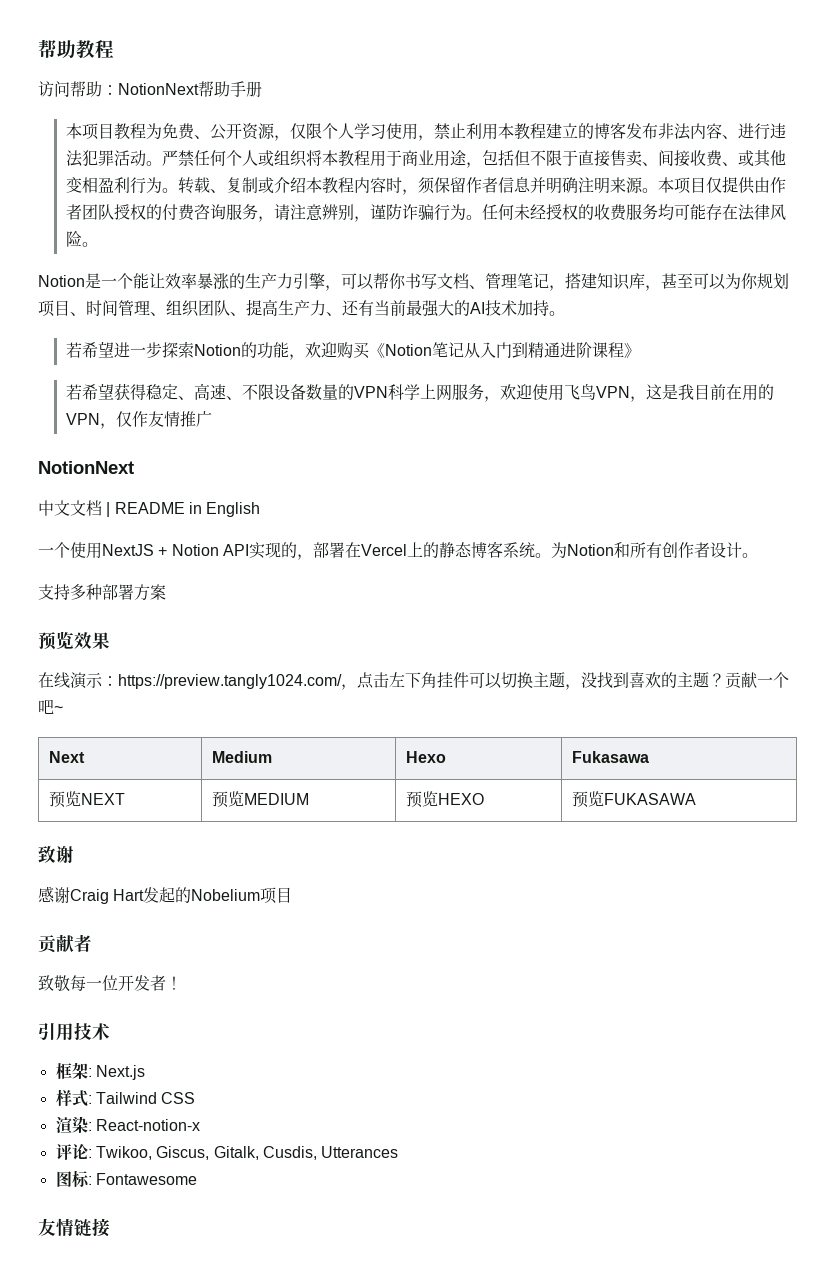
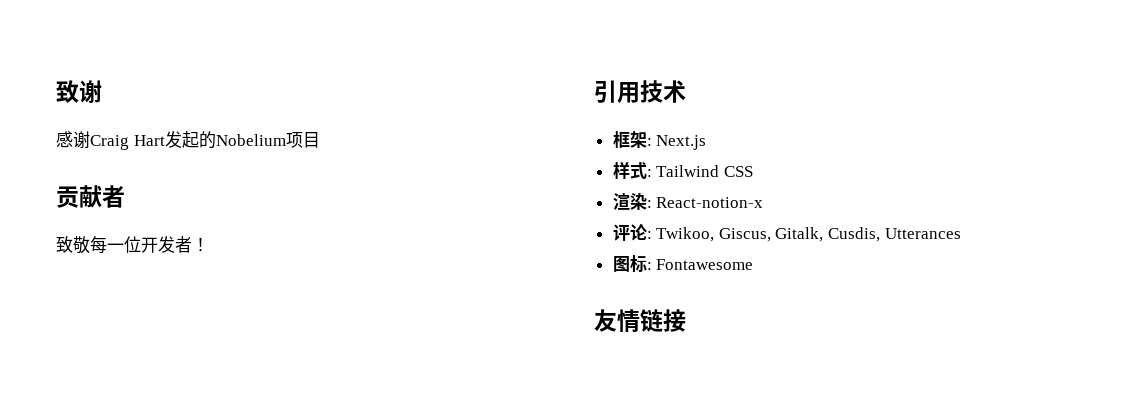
- 帮助教程
- 访问帮助：NotionNext帮助手册
- 本项目教程为免费、公开资源，仅限个人学习使用，禁止利用本教程建立的博客发布非法内容、进行违法犯罪活动。严禁任何个人或组织将本教程用于商业用途，包括但不限于直接售卖、间接收费、或其他变相盈利行为。转载、复制或介绍本教程内容时，须保留作者信息并明确注明来源。本项目仅提供由作者团队授权的付费咨询服务，请注意辨别，谨防诈骗行为。任何未经授权的收费服务均可能存在法律风险。
- Notion是一个能让效率暴涨的生产力引擎，可以帮你书写文档、管理笔记，搭建知识库，甚至可以为你规划项目、时间管理、组织团队、提高生产力、还有当前最强大的AI技术加持。
- 若希望进一步探索Notion的功能，欢迎购买《Notion笔记从入门到精通进阶课程》
- 若希望获得稳定、高速、不限设备数量的VPN科学上网服务，欢迎使用飞鸟VPN，这是我目前在用的VPN，仅作友情推广
- NotionNext
- 中文文档 | README in English
- 一个使用NextJS + Notion API实现的，部署在Vercel上的静态博客系统。为Notion和所有创作者设计。
- 支持多种部署方案
- 预览效果
- 在线演示：https://preview.tangly1024.com/，点击左下角挂件可以切换主题，没找到喜欢的主题？贡献一个吧~
- Next | Medium | Hexo | Fukasawa
- 预览NEXT | 预览MEDIUM | 预览HEXO | 预览FUKASAWA

